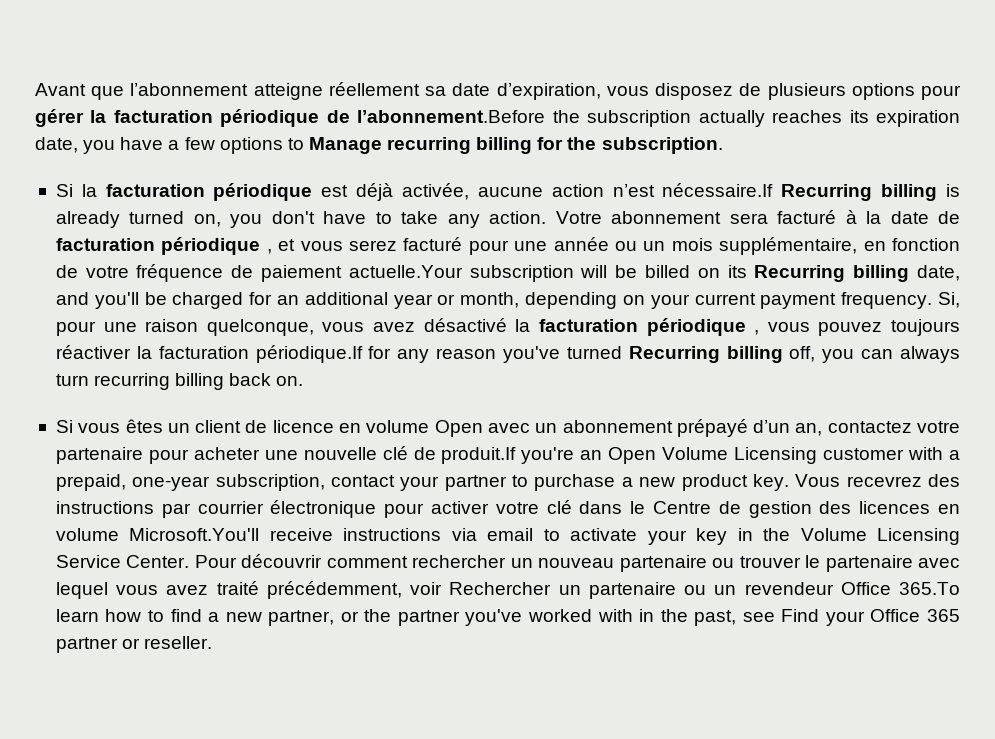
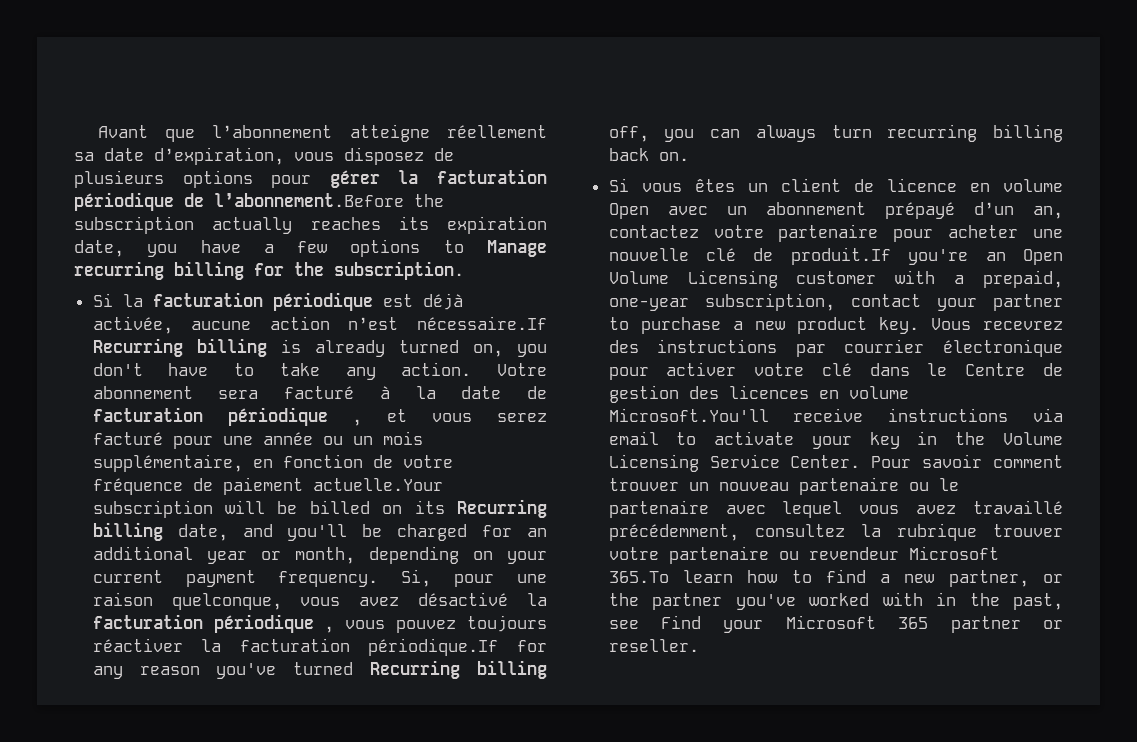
- Pour découvrir comment rechercher un nouveau partenaire ou trouver le partenaire avec lequel vous avez traité précédemment, voir Rechercher un partenaire ou un revendeur Office 365.To learn how to find a new partner, or the partner you've worked with in the past, see Find your Office 365 partner or reseller.
+ Pour savoir comment trouver un nouveau partenaire ou le partenaire avec lequel vous avez travaillé précédemment, consultez la rubrique trouver votre partenaire ou revendeur Microsoft 365.To learn how to find a new partner, or the partner you've worked with in the past, see Find your Microsoft 365 partner or reseller.

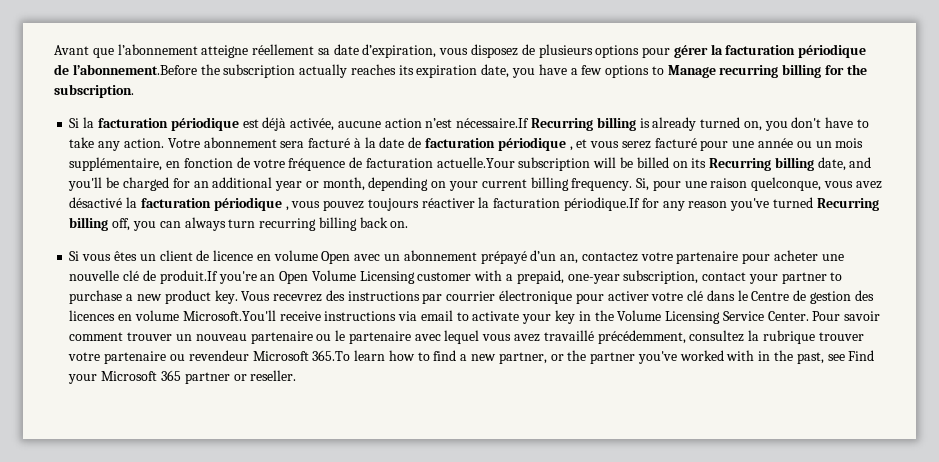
- Votre abonnement sera facturé à la date de facturation périodique , et vous serez facturé pour une année ou un mois supplémentaire, en fonction de votre fréquence de paiement actuelle.Your subscription will be billed on its Recurring billing date, and you'll be charged for an additional year or month, depending on your current payment frequency.
+ Votre abonnement sera facturé à la date de facturation périodique , et vous serez facturé pour une année ou un mois supplémentaire, en fonction de votre fréquence de facturation actuelle.Your subscription will be billed on its Recurring billing date, and you'll be charged for an additional year or month, depending on your current billing frequency.

